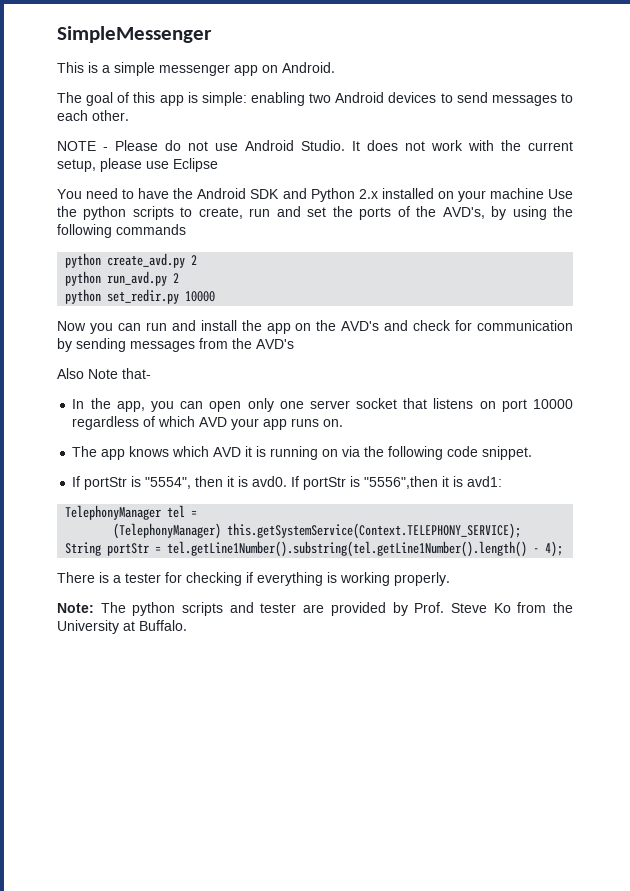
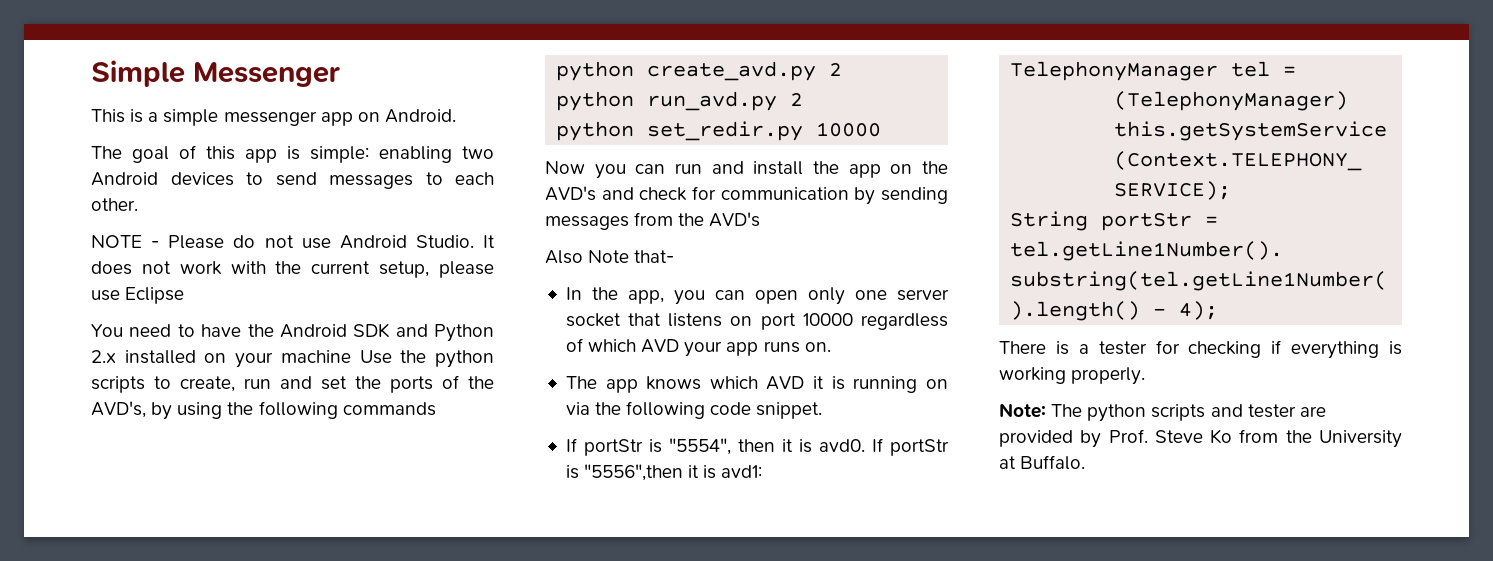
- SimpleMessenger
+ Simple Messenger

